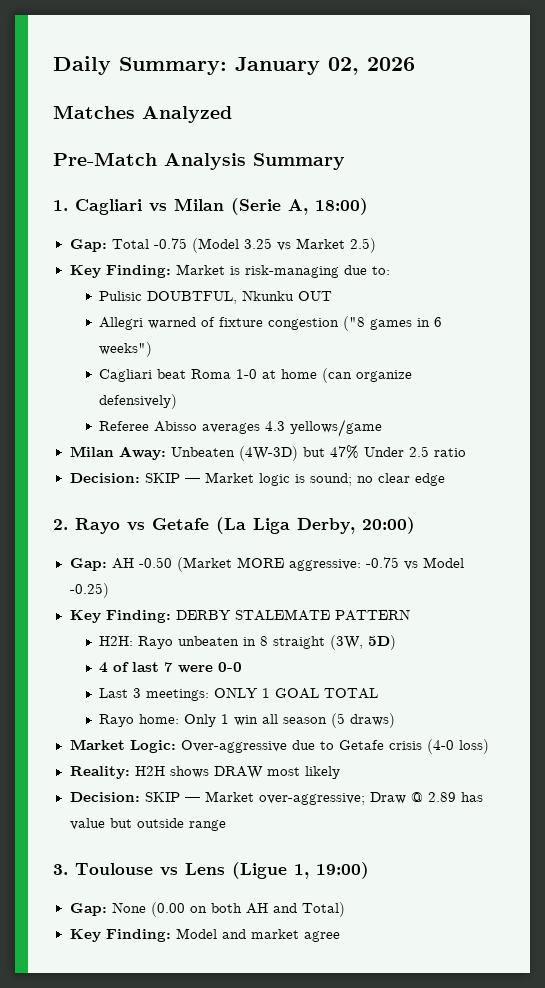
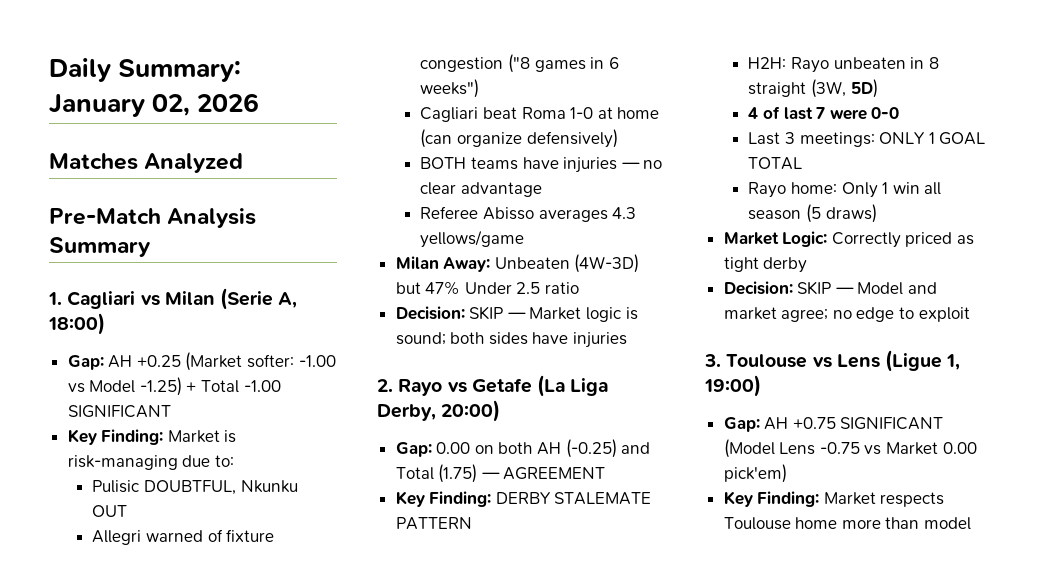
- Gap: Total -0.75 (Model 3.25 vs Market 2.5)
+ Gap: AH +0.25 (Market softer: -1.00 vs Model -1.25) + Total -1.00 SIGNIFICANT
+ BOTH teams have injuries — no clear advantage
- Decision: SKIP — Market logic is sound; no clear edge
+ Decision: SKIP — Market logic is sound; both sides have injuries
- Gap: AH -0.50 (Market MORE aggressive: -0.75 vs Model -0.25)
+ Gap: 0.00 on both AH (-0.25) and Total (1.75) — AGREEMENT
- Market Logic: Over-aggressive due to Getafe crisis (4-0 loss)
- Reality: H2H shows DRAW most likely
- Decision: SKIP — Market over-aggressive; Draw @ 2.89 has value but outside range
+ Market Logic: Correctly priced as tight derby
+ Decision: SKIP — Model and market agree; no edge to exploit
- Gap: None (0.00 on both AH and Total)
- Key Finding: Model and market agree
+ Gap: AH +0.75 SIGNIFICANT (Model Lens -0.75 vs Market 0.00 pick'em)
+ Key Finding: Market respects Toulouse home more than model

